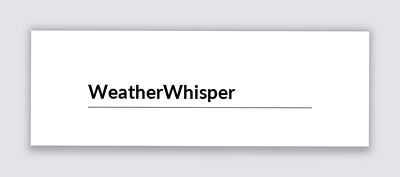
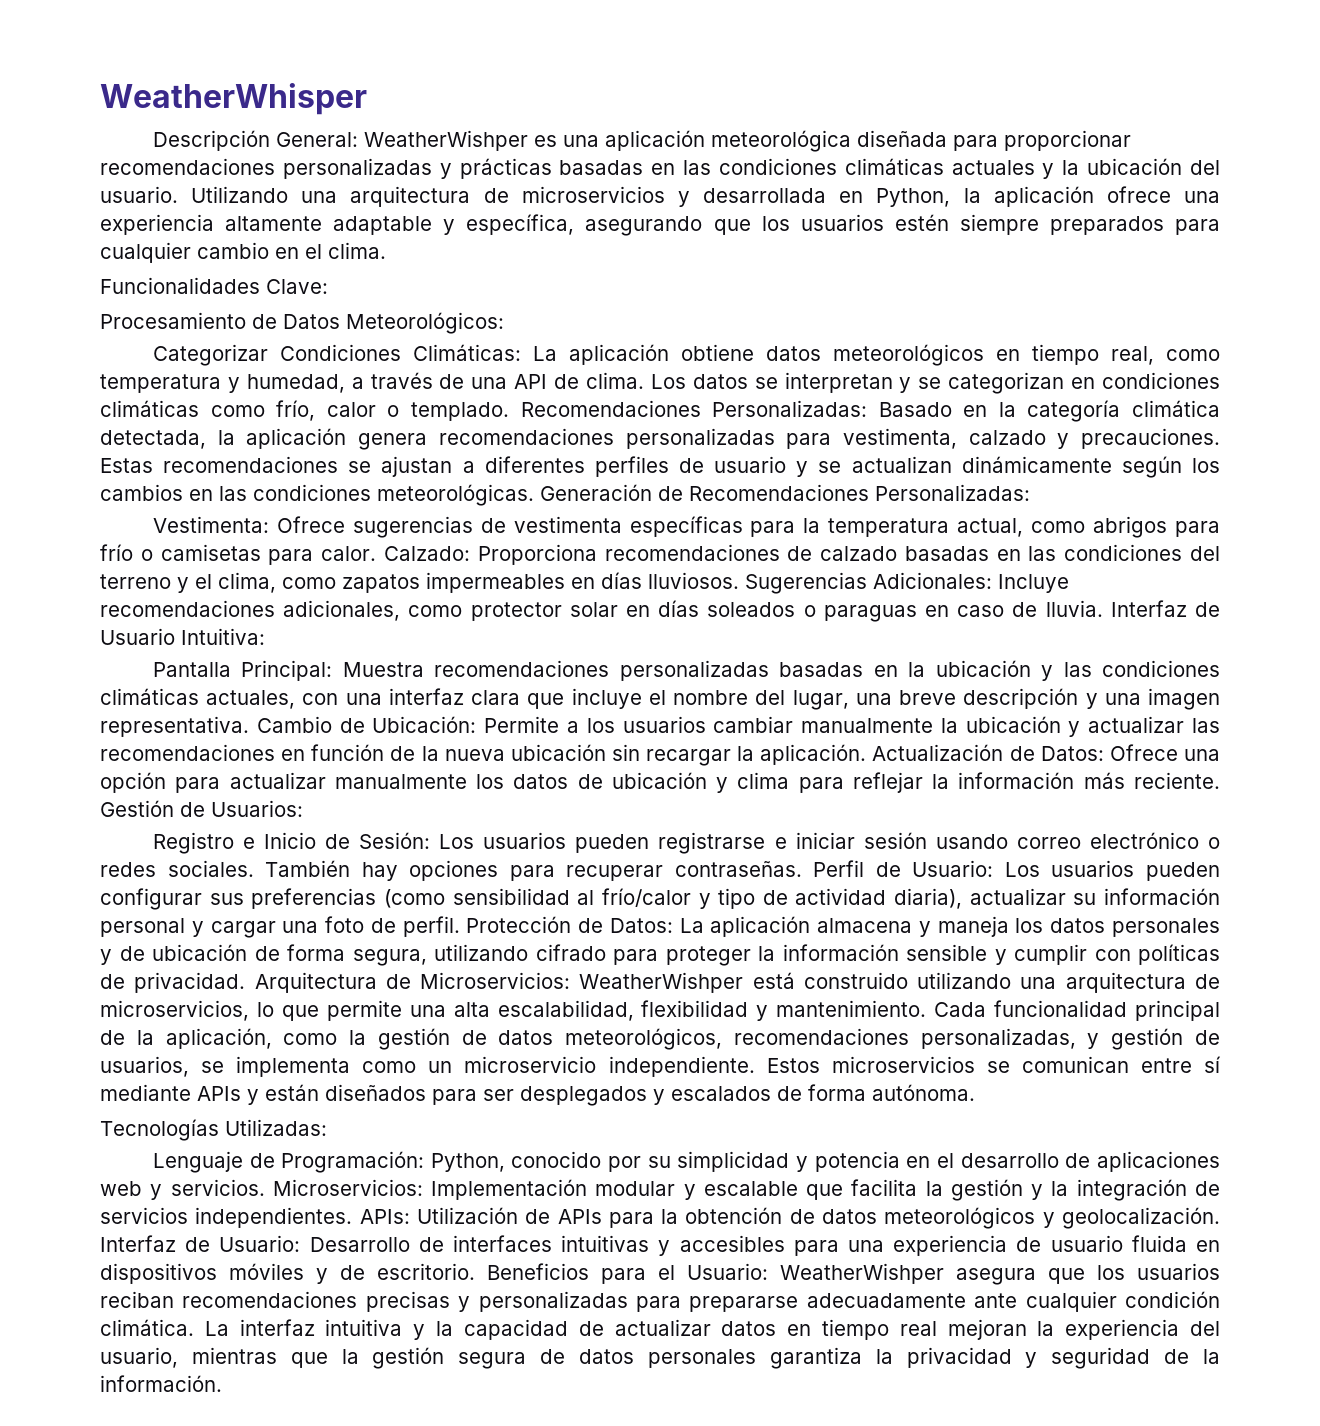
+ Descripción General: WeatherWishper es una aplicación meteorológica diseñada para proporcionar recomendaciones personalizadas y prácticas basadas en las condiciones climáticas actuales y la ubicación del usuario. Utilizando una arquitectura de microservicios y desarrollada en Python, la aplicación ofrece una experiencia altamente adaptable y específica, asegurando que los usuarios estén siempre preparados para cualquier cambio en el clima.
+ Funcionalidades Clave:
+ Procesamiento de Datos Meteorológicos:
+ Categorizar Condiciones Climáticas: La aplicación obtiene datos meteorológicos en tiempo real, como temperatura y humedad, a través de una API de clima. Los datos se interpretan y se categorizan en condiciones climáticas como frío, calor o templado. Recomendaciones Personalizadas: Basado en la categoría climática detectada, la aplicación genera recomendaciones personalizadas para vestimenta, calzado y precauciones. Estas recomendaciones se ajustan a diferentes perfiles de usuario y se actualizan dinámicamente según los cambios en las condiciones meteorológicas. Generación de Recomendaciones Personalizadas:
+ Vestimenta: Ofrece sugerencias de vestimenta específicas para la temperatura actual, como abrigos para frío o camisetas para calor. Calzado: Proporciona recomendaciones de calzado basadas en las condiciones del terreno y el clima, como zapatos impermeables en días lluviosos. Sugerencias Adicionales: Incluye recomendaciones adicionales, como protector solar en días soleados o paraguas en caso de lluvia. Interfaz de Usuario Intuitiva:
+ Pantalla Principal: Muestra recomendaciones personalizadas basadas en la ubicación y las condiciones climáticas actuales, con una interfaz clara que incluye el nombre del lugar, una breve descripción y una imagen representativa. Cambio de Ubicación: Permite a los usuarios cambiar manualmente la ubicación y actualizar las recomendaciones en función de la nueva ubicación sin recargar la aplicación. Actualización de Datos: Ofrece una opción para actualizar manualmente los datos de ubicación y clima para reflejar la información más reciente. Gestión de Usuarios:
+ Registro e Inicio de Sesión: Los usuarios pueden registrarse e iniciar sesión usando correo electrónico o redes sociales. También hay opciones para recuperar contraseñas. Perfil de Usuario: Los usuarios pueden configurar sus preferencias (como sensibilidad al frío/calor y tipo de actividad diaria), actualizar su información personal y cargar una foto de perfil. Protección de Datos: La aplicación almacena y maneja los datos personales y de ubicación de forma segura, utilizando cifrado para proteger la información sensible y cumplir con políticas de privacidad. Arquitectura de Microservicios: WeatherWishper está construido utilizando una arquitectura de microservicios, lo que permite una alta escalabilidad, flexibilidad y mantenimiento. Cada funcionalidad principal de la aplicación, como la gestión de datos meteorológicos, recomendaciones personalizadas, y gestión de usuarios, se implementa como un microservicio independiente. Estos microservicios se comunican entre sí mediante APIs y están diseñados para ser desplegados y escalados de forma autónoma.
+ Tecnologías Utilizadas:
+ Lenguaje de Programación: Python, conocido por su simplicidad y potencia en el desarrollo de aplicaciones web y servicios. Microservicios: Implementación modular y escalable que facilita la gestión y la integración de servicios independientes. APIs: Utilización de APIs para la obtención de datos meteorológicos y geolocalización. Interfaz de Usuario: Desarrollo de interfaces intuitivas y accesibles para una experiencia de usuario fluida en dispositivos móviles y de escritorio. Beneficios para el Usuario: WeatherWishper asegura que los usuarios reciban recomendaciones precisas y personalizadas para prepararse adecuadamente ante cualquier condición climática. La interfaz intuitiva y la capacidad de actualizar datos en tiempo real mejoran la experiencia del usuario, mientras que la gestión segura de datos personales garantiza la privacidad y seguridad de la información.

